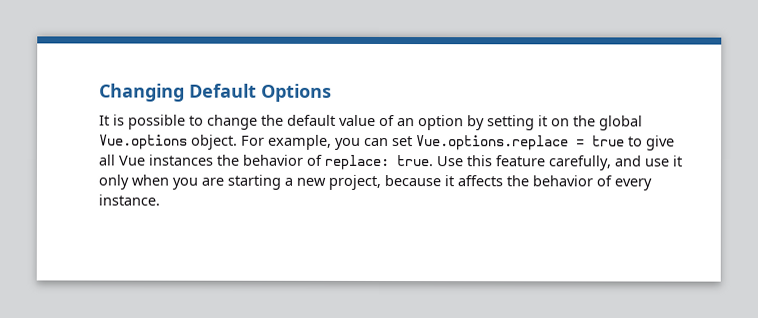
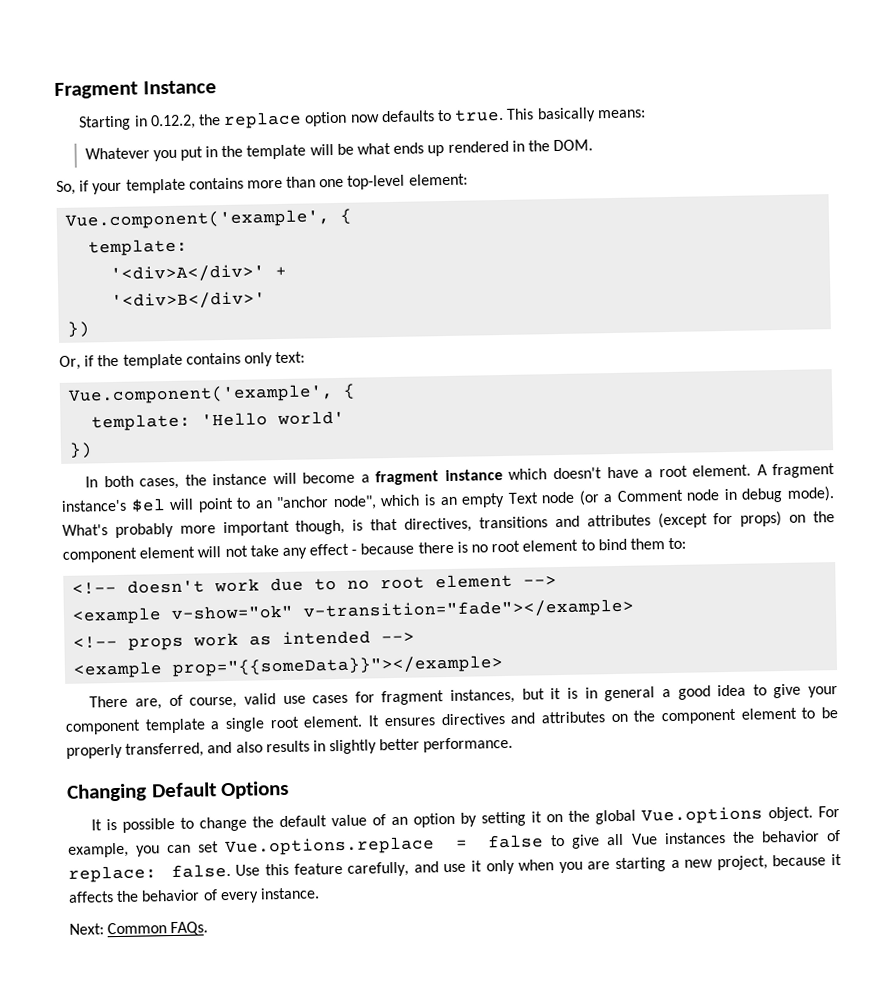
+ Fragment Instance
+ Starting in 0.12.2, the replace option now defaults to true. This basically means:
+ Whatever you put in the template will be what ends up rendered in the DOM.
+ So, if your template contains more than one top-level element:
+ Vue.component('example', {
+ template:
+ '<div>A</div>' +
+ '<div>B</div>'
+ })
+ Or, if the template contains only text:
+ Vue.component('example', {
+ template: 'Hello world'
+ })
+ In both cases, the instance will become a fragment instance which doesn't have a root element. A fragment instance's $el will point to an "anchor node", which is an empty Text node (or a Comment node in debug mode). What's probably more important though, is that directives, transitions and attributes (except for props) on the component element will not take any effect - because there is no root element to bind them to:
+ <!-- doesn't work due to no root element -->
+ <example v-show="ok" v-transition="fade"></example>
+ <!-- props work as intended -->
+ <example prop="{{someData}}"></example>
+ There are, of course, valid use cases for fragment instances, but it is in general a good idea to give your component template a single root element. It ensures directives and attributes on the component element to be properly transferred, and also results in slightly better performance.
- For example, you can set Vue.options.replace = true to give all Vue instances the behavior of replace: true.
+ For example, you can set Vue.options.replace = false to give all Vue instances the behavior of replace: false.
+ Next: Common FAQs.

